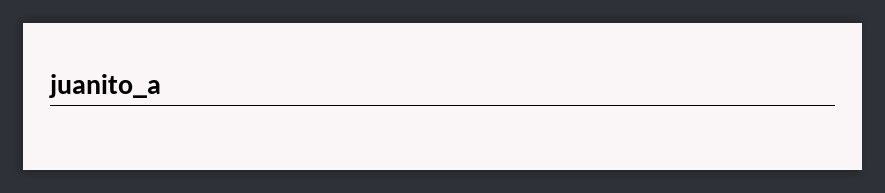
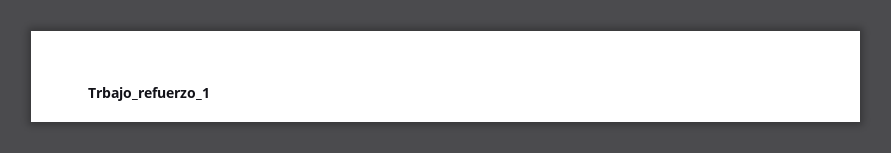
- juanito_a
+ Trbajo_refuerzo_1

